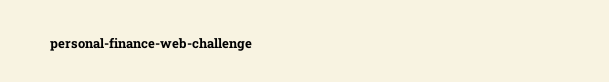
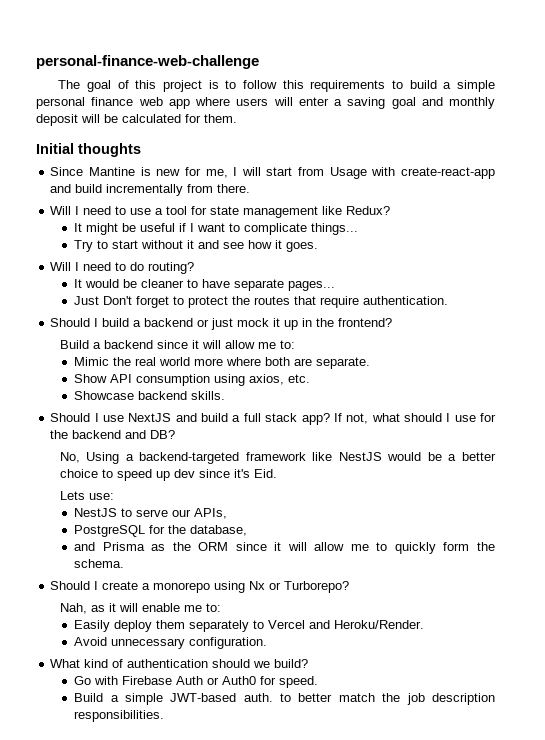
+ The goal of this project is to follow this requirements to build a simple personal finance web app where users will enter a saving goal and monthly deposit will be calculated for them.
+ Initial thoughts
+ Since Mantine is new for me, I will start from Usage with create-react-app and build incrementally from there.
+ Will I need to use a tool for state management like Redux?
+ It might be useful if I want to complicate things...
+ Try to start without it and see how it goes.
+ Will I need to do routing?
+ It would be cleaner to have separate pages...
+ Just Don't forget to protect the routes that require authentication.
+ Should I build a backend or just mock it up in the frontend?
+ Build a backend since it will allow me to:
+ Mimic the real world more where both are separate.
+ Show API consumption using axios, etc.
+ Showcase backend skills.
+ Should I use NextJS and build a full stack app? If not, what should I use for the backend and DB?
+ No, Using a backend-targeted framework like NestJS would be a better choice to speed up dev since it's Eid.
+ Lets use:
+ NestJS to serve our APIs,
+ PostgreSQL for the database,
+ and Prisma as the ORM since it will allow me to quickly form the schema.
+ Should I create a monorepo using Nx or Turborepo?
+ Nah, as it will enable me to:
+ Easily deploy them separately to Vercel and Heroku/Render.
+ Avoid unnecessary configuration.
+ What kind of authentication should we build?
+ Go with Firebase Auth or Auth0 for speed.
+ Build a simple JWT-based auth. to better match the job description responsibilities.

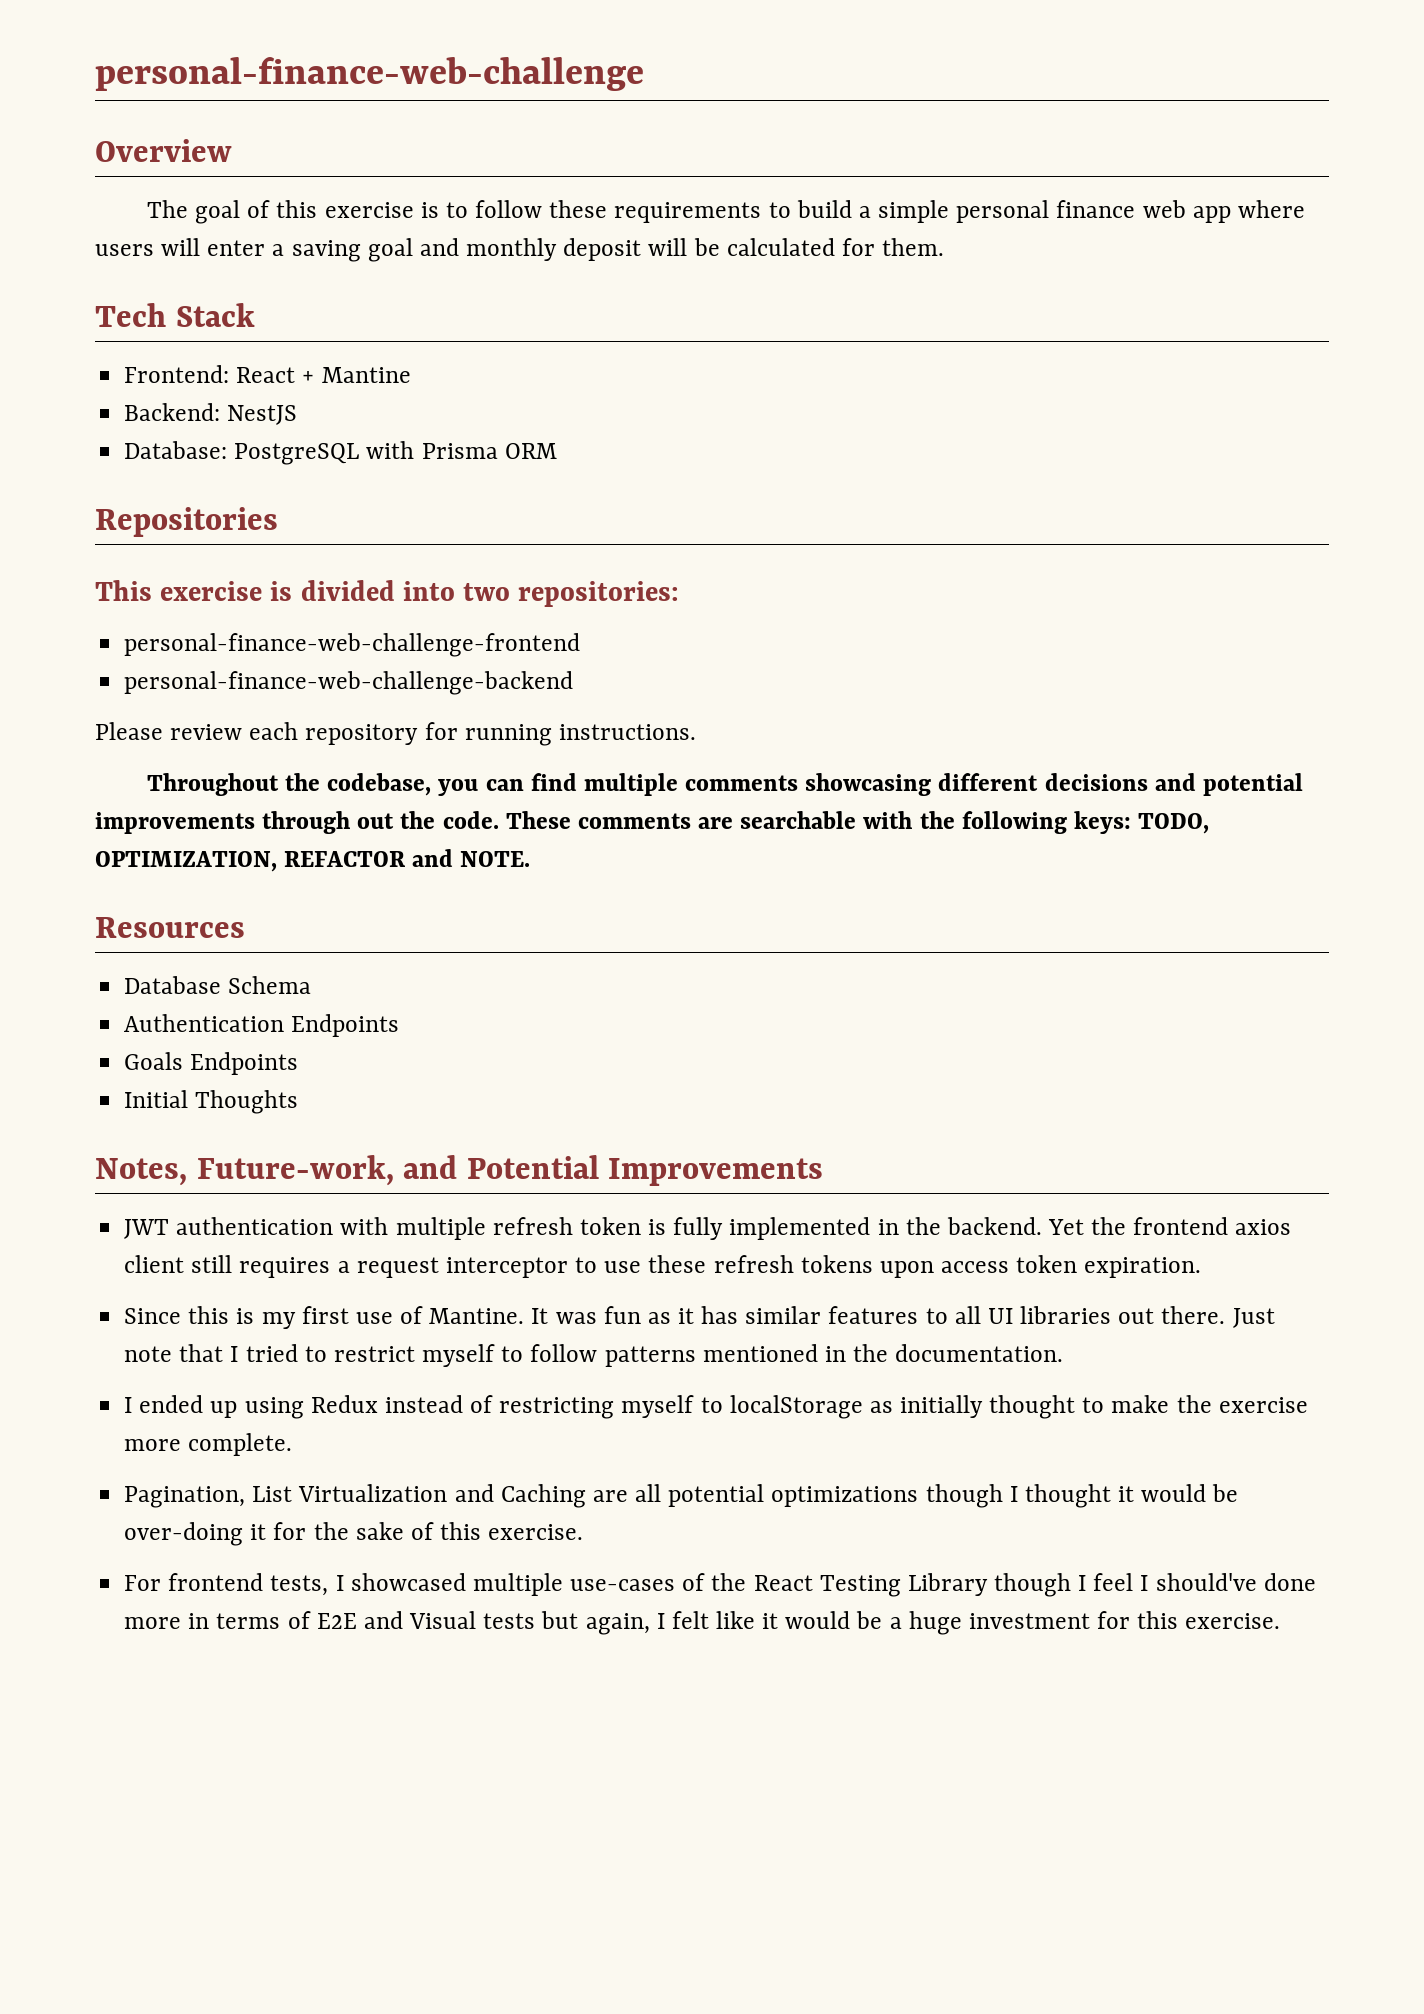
+ Overview
- The goal of this project is to follow this requirements to build a simple personal finance web app where users will enter a saving goal and monthly deposit will be calculated for them.
+ The goal of this exercise is to follow these requirements to build a simple personal finance web app where users will enter a saving goal and monthly deposit will be calculated for them.
- Initial thoughts
- Since Mantine is new for me, I will start from Usage with create-react-app and build incrementally from there.
- Will I need to use a tool for state management like Redux?
- It might be useful if I want to complicate things...
- Try to start without it and see how it goes.
- Will I need to do routing?
- It would be cleaner to have separate pages...
- Just Don't forget to protect the routes that require authentication.
- Should I build a backend or just mock it up in the frontend?
- Build a backend since it will allow me to:
- Mimic the real world more where both are separate.
- Show API consumption using axios, etc.
- Showcase backend skills.
- Should I use NextJS and build a full stack app? If not, what should I use for the backend and DB?
- No, Using a backend-targeted framework like NestJS would be a better choice to speed up dev since it's Eid.
- Lets use:
- NestJS to serve our APIs,
- PostgreSQL for the database,
- and Prisma as the ORM since it will allow me to quickly form the schema.
- Should I create a monorepo using Nx or Turborepo?
- Nah, as it will enable me to:
- Easily deploy them separately to Vercel and Heroku/Render.
- Avoid unnecessary configuration.
- What kind of authentication should we build?
- Go with Firebase Auth or Auth0 for speed.
- Build a simple JWT-based auth. to better match the job description responsibilities.
+ Tech Stack
+ Frontend: React + Mantine
+ Backend: NestJS
+ Database: PostgreSQL with Prisma ORM
+ Repositories
+ This exercise is divided into two repositories:
+ personal-finance-web-challenge-frontend
+ personal-finance-web-challenge-backend
+ Please review each repository for running instructions.
+ Throughout the codebase, you can find multiple comments showcasing different decisions and potential improvements through out the code. These comments are searchable with the following keys: TODO, OPTIMIZATION, REFACTOR and NOTE.
+ Resources
+ Database Schema
+ Authentication Endpoints
+ Goals Endpoints
+ Initial Thoughts
+ Notes, Future-work, and Potential Improvements
+ JWT authentication with multiple refresh token is fully implemented in the backend. Yet the frontend axios client still requires a request interceptor to use these refresh tokens upon access token expiration.
+ Since this is my first use of Mantine. It was fun as it has similar features to all UI libraries out there. Just note that I tried to restrict myself to follow patterns mentioned in the documentation.
+ I ended up using Redux instead of restricting myself to localStorage as initially thought to make the exercise more complete.
+ Pagination, List Virtualization and Caching are all potential optimizations though I thought it would be over-doing it for the sake of this exercise.
+ For frontend tests, I showcased multiple use-cases of the React Testing Library though I feel I should've done more in terms of E2E and Visual tests but again, I felt like it would be a huge investment for this exercise.

